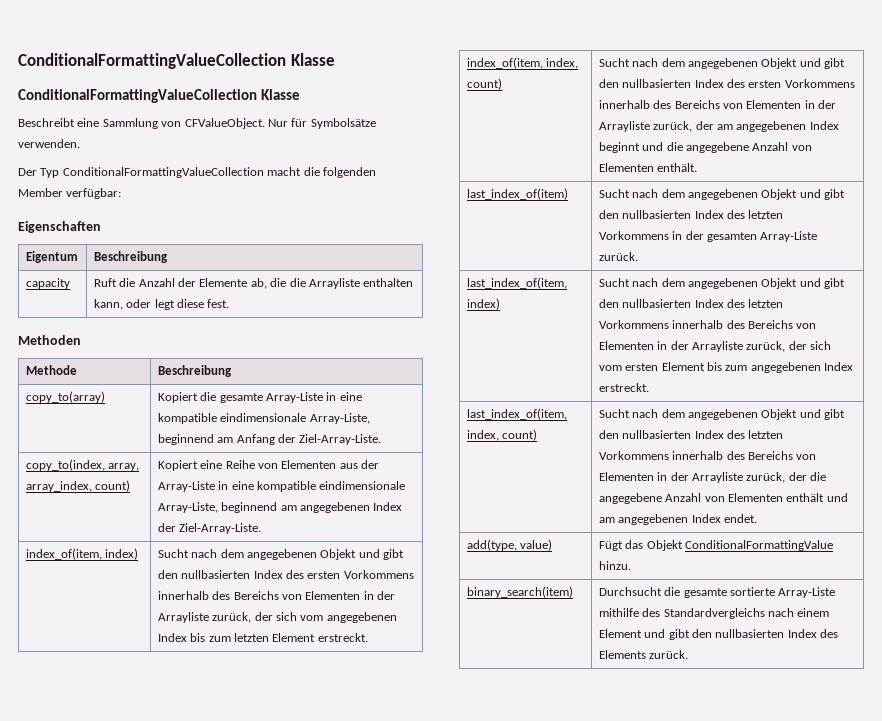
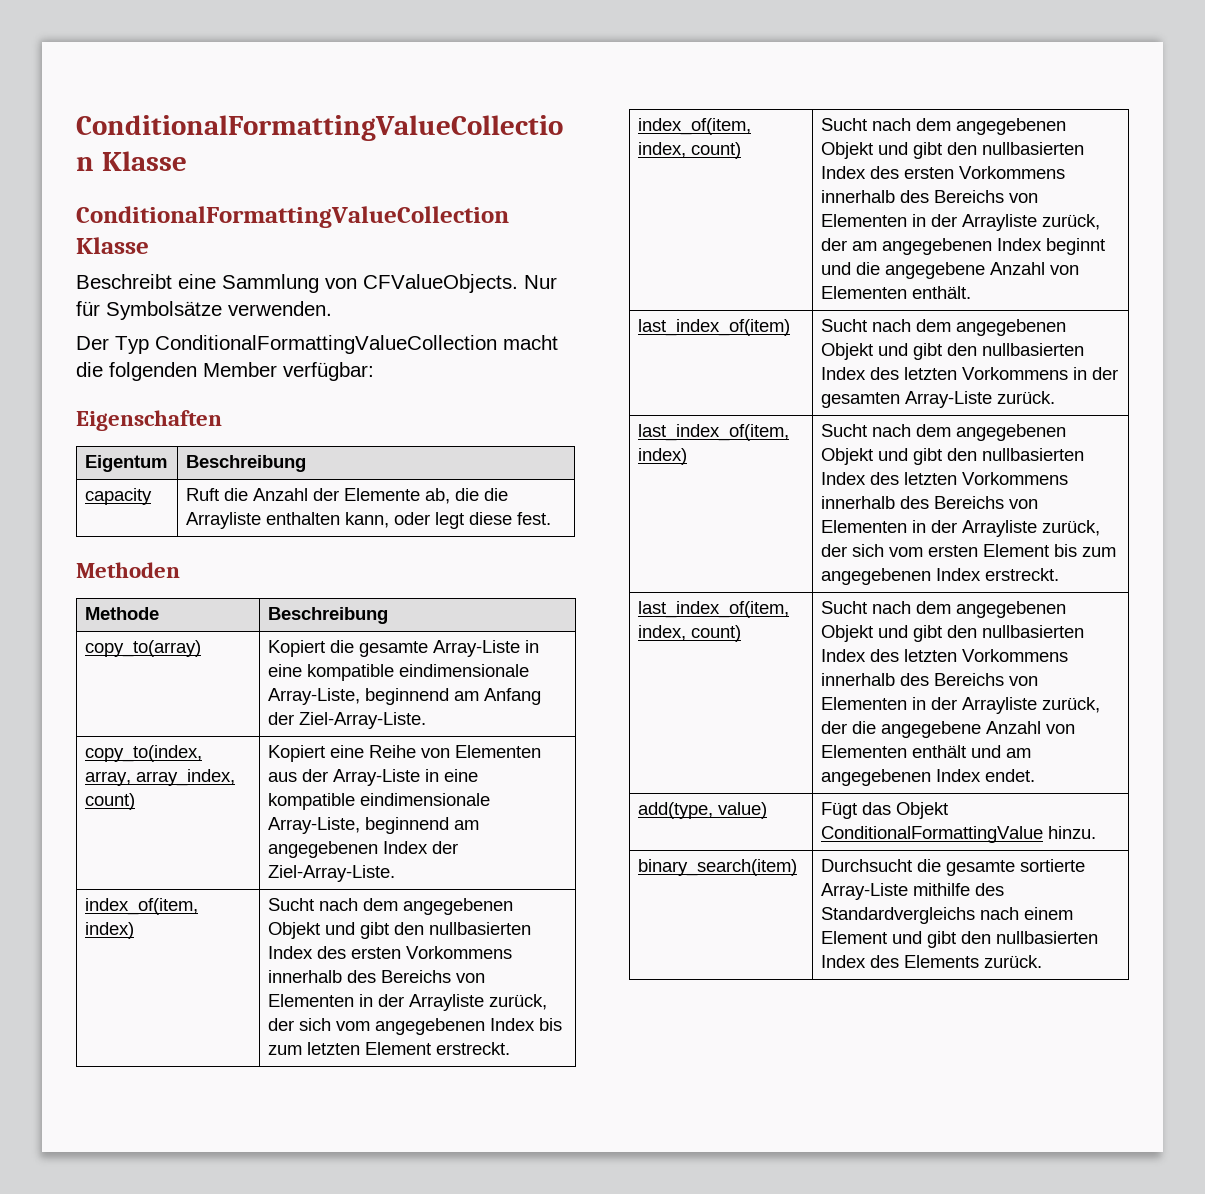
- Beschreibt eine Sammlung von CFValueObject.
+ Beschreibt eine Sammlung von CFValueObjects.

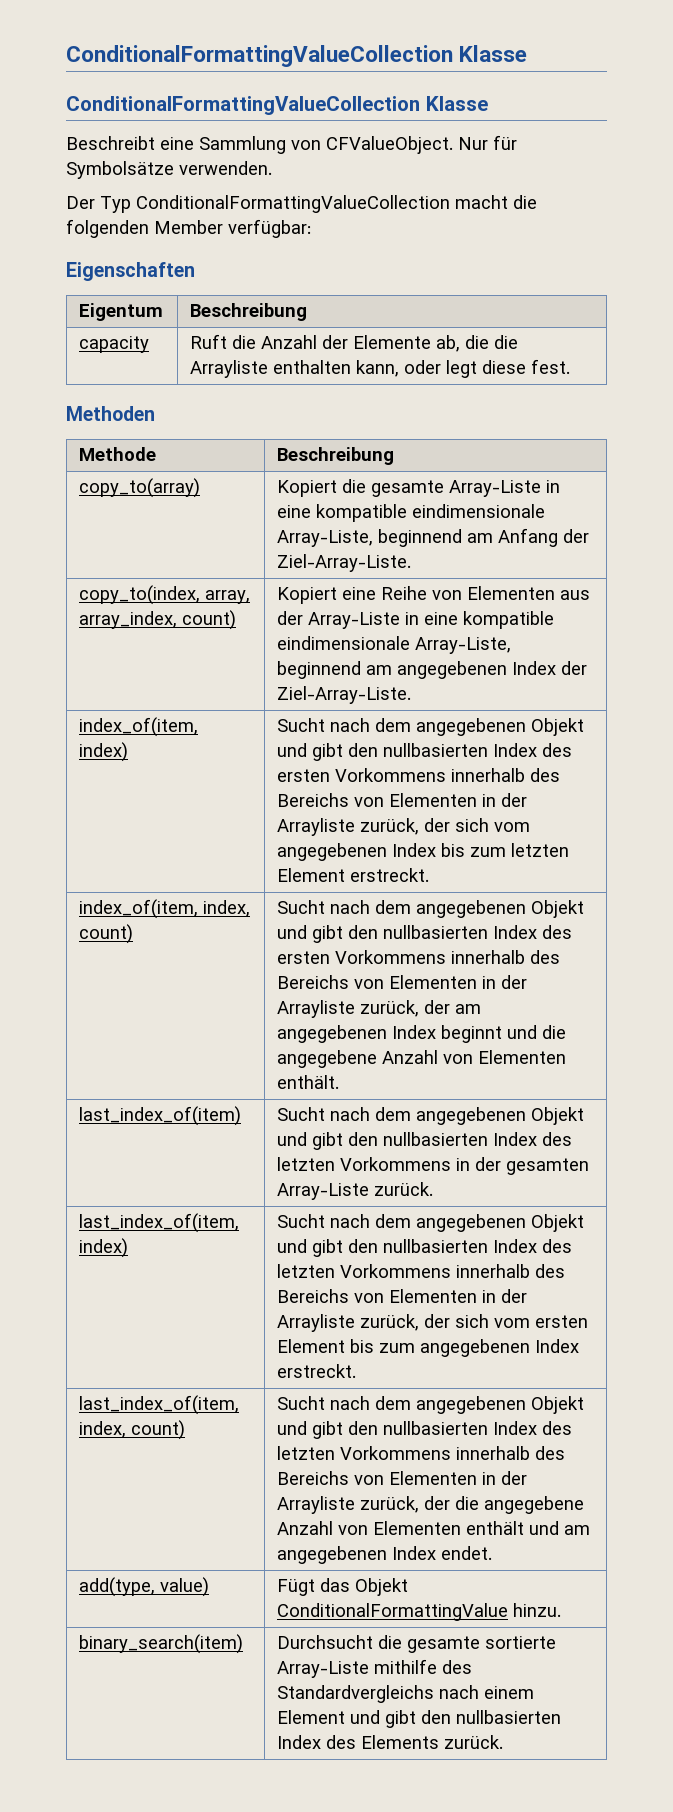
- Beschreibt eine Sammlung von CFValueObjects.
+ Beschreibt eine Sammlung von CFValueObject.

